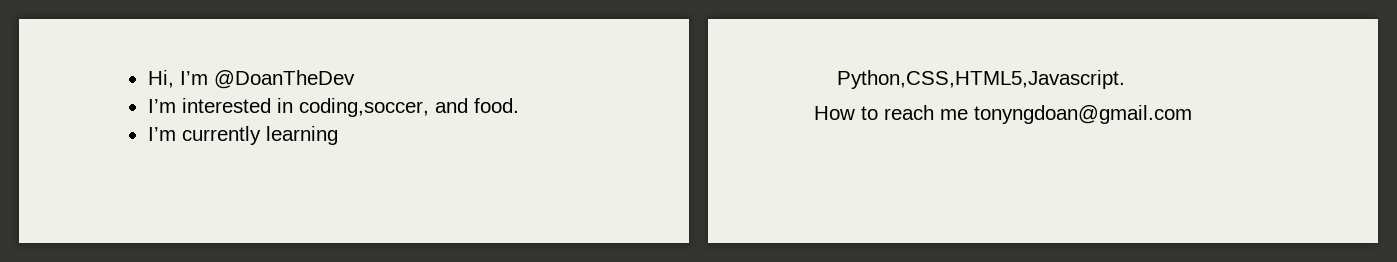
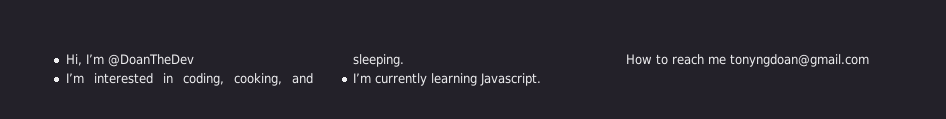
- I’m interested in coding,soccer, and food.
+ I’m interested in coding, cooking, and sleeping.
- I’m currently learning Python,CSS,HTML5,Javascript.
+ I’m currently learning Javascript.

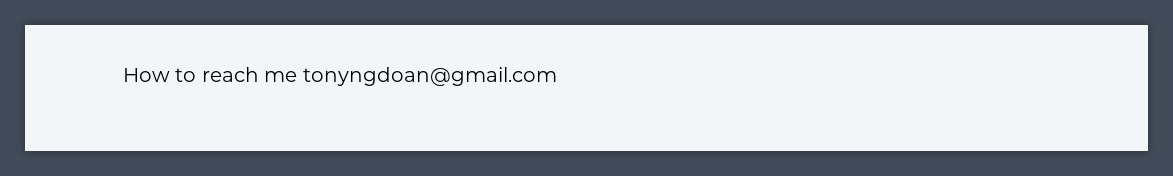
- Hi, I’m @DoanTheDev
- I’m interested in coding, cooking, and sleeping.
- I’m currently learning Javascript.

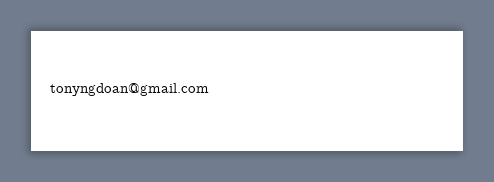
- How to reach me tonyngdoan@gmail.com
+ tonyngdoan@gmail.com

